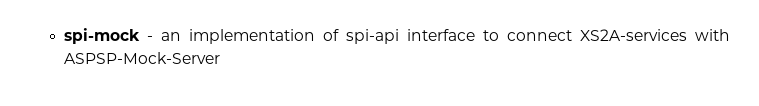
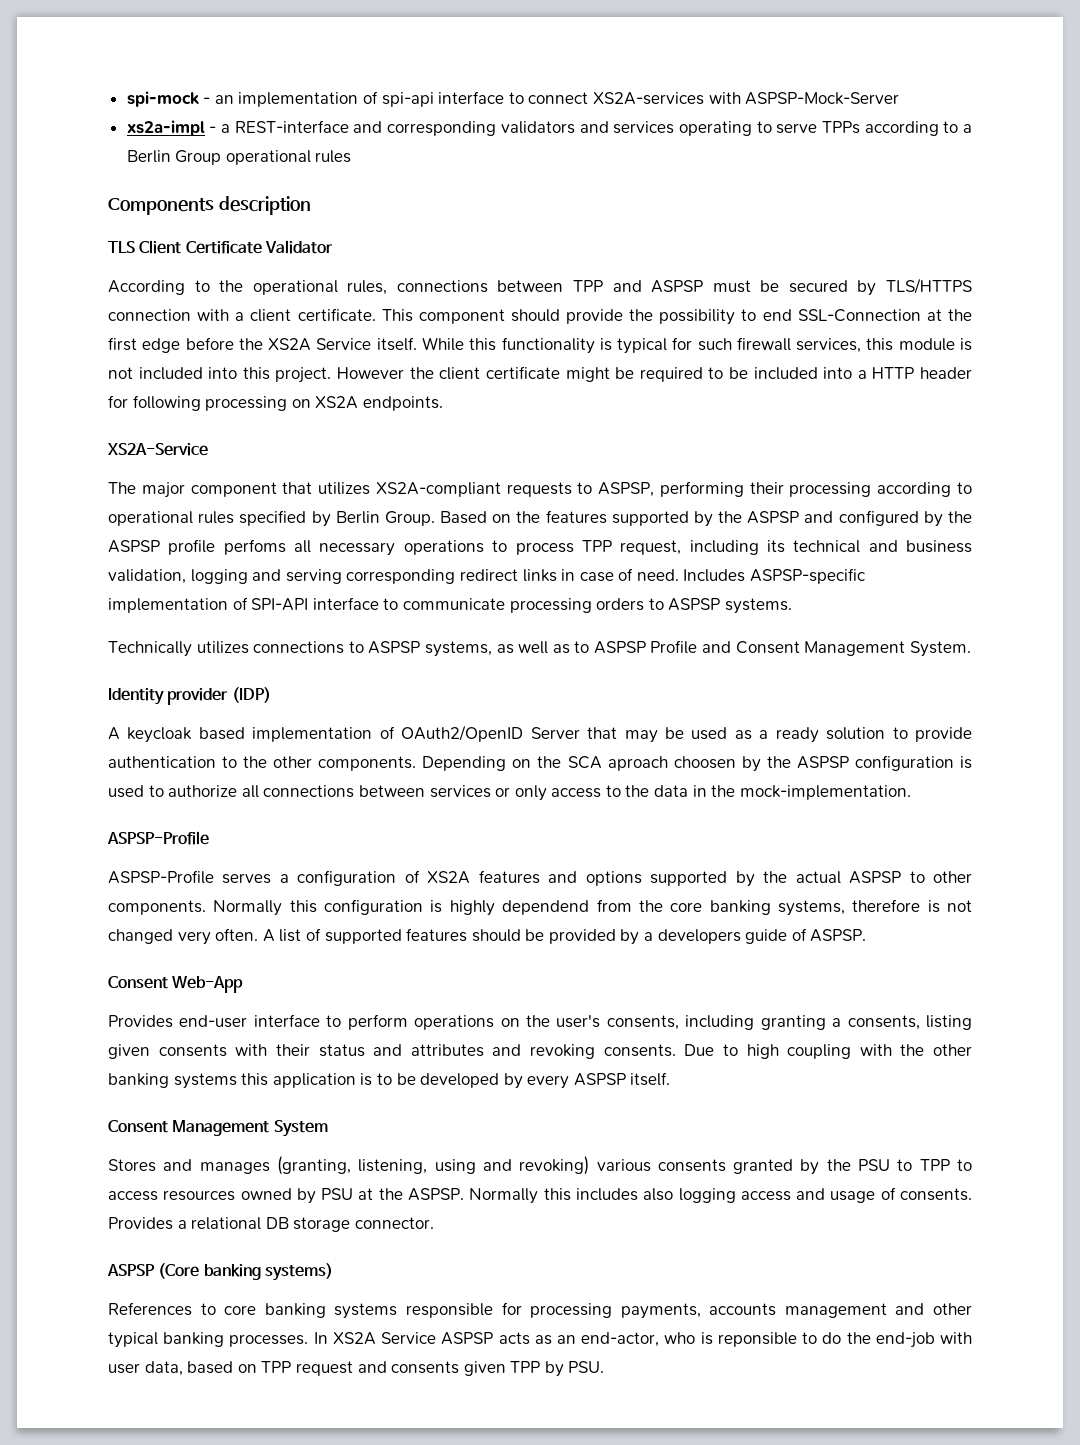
+ xs2a-impl - a REST-interface and corresponding validators and services operating to serve TPPs according to a Berlin Group operational rules
+ Components description
+ TLS Client Certificate Validator
+ According to the operational rules, connections between TPP and ASPSP must be secured by TLS/HTTPS connection with a client certificate. This component should provide the possibility to end SSL-Connection at the first edge before the XS2A Service itself. While this functionality is typical for such firewall services, this module is not included into this project. However the client certificate might be required to be included into a HTTP header for following processing on XS2A endpoints.
+ XS2A-Service
+ The major component that utilizes XS2A-compliant requests to ASPSP, performing their processing according to operational rules specified by Berlin Group. Based on the features supported by the ASPSP and configured by the ASPSP profile perfoms all necessary operations to process TPP request, including its technical and business validation, logging and serving corresponding redirect links in case of need. Includes ASPSP-specific implementation of SPI-API interface to communicate processing orders to ASPSP systems.
+ Technically utilizes connections to ASPSP systems, as well as to ASPSP Profile and Consent Management System.
+ Identity provider (IDP)
+ A keycloak based implementation of OAuth2/OpenID Server that may be used as a ready solution to provide authentication to the other components. Depending on the SCA aproach choosen by the ASPSP configuration is used to authorize all connections between services or only access to the data in the mock-implementation.
+ ASPSP-Profile
+ ASPSP-Profile serves a configuration of XS2A features and options supported by the actual ASPSP to other components. Normally this configuration is highly dependend from the core banking systems, therefore is not changed very often. A list of supported features should be provided by a developers guide of ASPSP.
+ Consent Web-App
+ Provides end-user interface to perform operations on the user's consents, including granting a consents, listing given consents with their status and attributes and revoking consents. Due to high coupling with the other banking systems this application is to be developed by every ASPSP itself.
+ Consent Management System
+ Stores and manages (granting, listening, using and revoking) various consents granted by the PSU to TPP to access resources owned by PSU at the ASPSP. Normally this includes also logging access and usage of consents. Provides a relational DB storage connector.
+ ASPSP (Core banking systems)
+ References to core banking systems responsible for processing payments, accounts management and other typical banking processes. In XS2A Service ASPSP acts as an end-actor, who is reponsible to do the end-job with user data, based on TPP request and consents given TPP by PSU.

